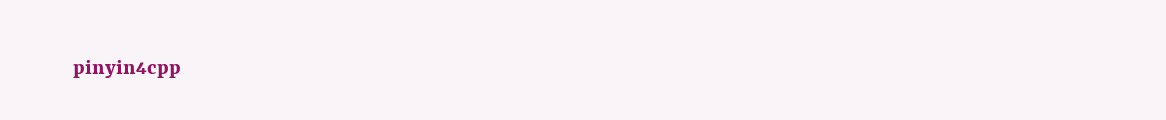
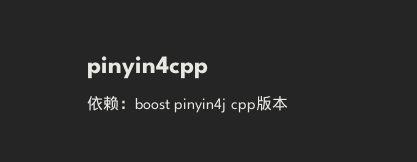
+ 依赖：boost pinyin4j cpp版本

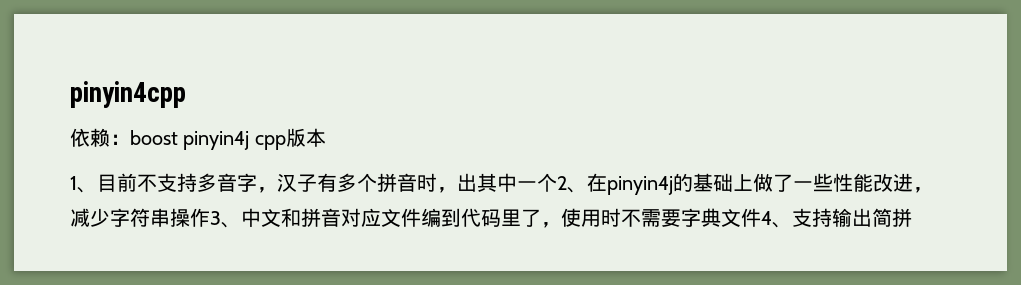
+ 1、目前不支持多音字，汉子有多个拼音时，出其中一个2、在pinyin4j的基础上做了一些性能改进，减少字符串操作3、中文和拼音对应文件编到代码里了，使用时不需要字典文件4、支持输出简拼

